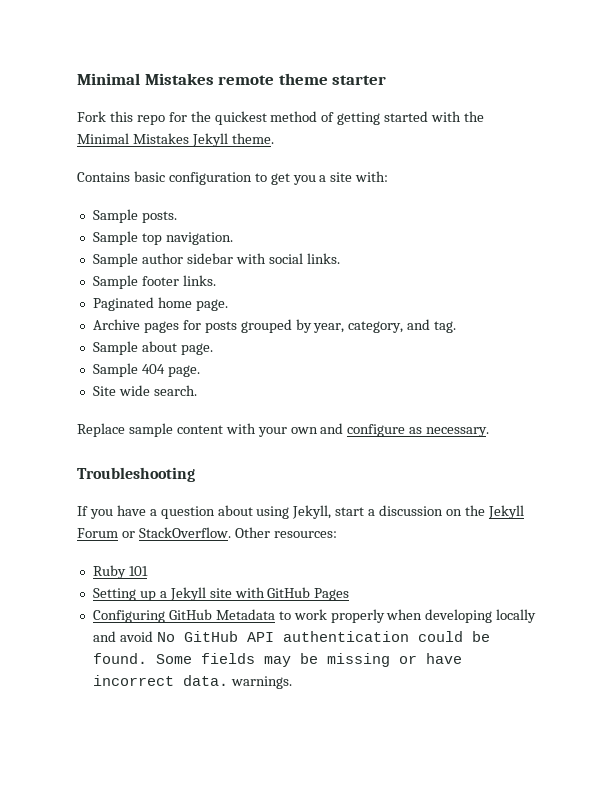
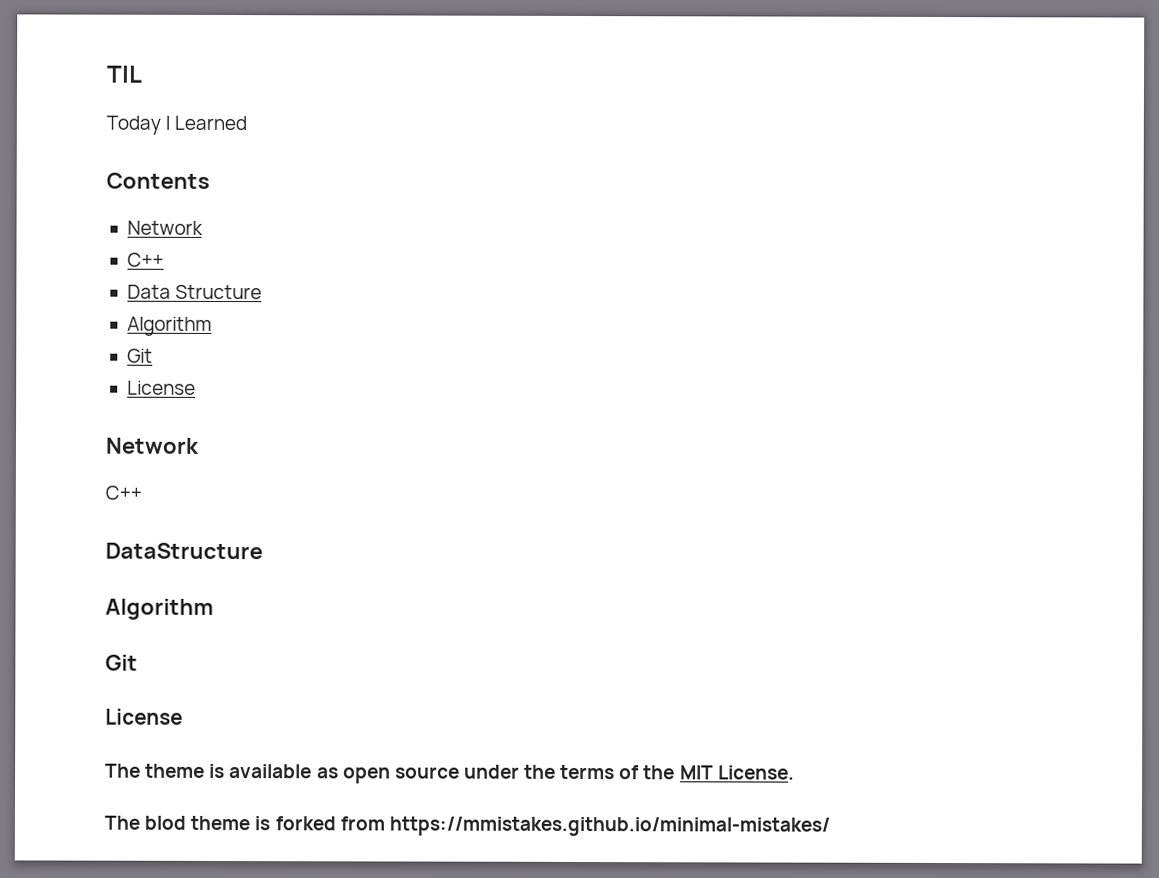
- Minimal Mistakes remote theme starter
- Fork this repo for the quickest method of getting started with the Minimal Mistakes Jekyll theme.
- Contains basic configuration to get you a site with:
- Sample posts.
- Sample top navigation.
- Sample author sidebar with social links.
- Sample footer links.
- Paginated home page.
- Archive pages for posts grouped by year, category, and tag.
- Sample about page.
- Sample 404 page.
- Site wide search.
- Replace sample content with your own and configure as necessary.
- Troubleshooting
- If you have a question about using Jekyll, start a discussion on the Jekyll Forum or StackOverflow. Other resources:
- Ruby 101
- Setting up a Jekyll site with GitHub Pages
- Configuring GitHub Metadata to work properly when developing locally and avoid No GitHub API authentication could be found. Some fields may be missing or have incorrect data. warnings.
+ TIL
+ Today I Learned
+ Contents
+ Network
+ C++
+ Data Structure
+ Algorithm
+ Git
+ License
+ Network
+ C++
+ DataStructure
+ Algorithm
+ Git
+ License
+ The theme is available as open source under the terms of the MIT License.
+ The blod theme is forked from https://mmistakes.github.io/minimal-mistakes/

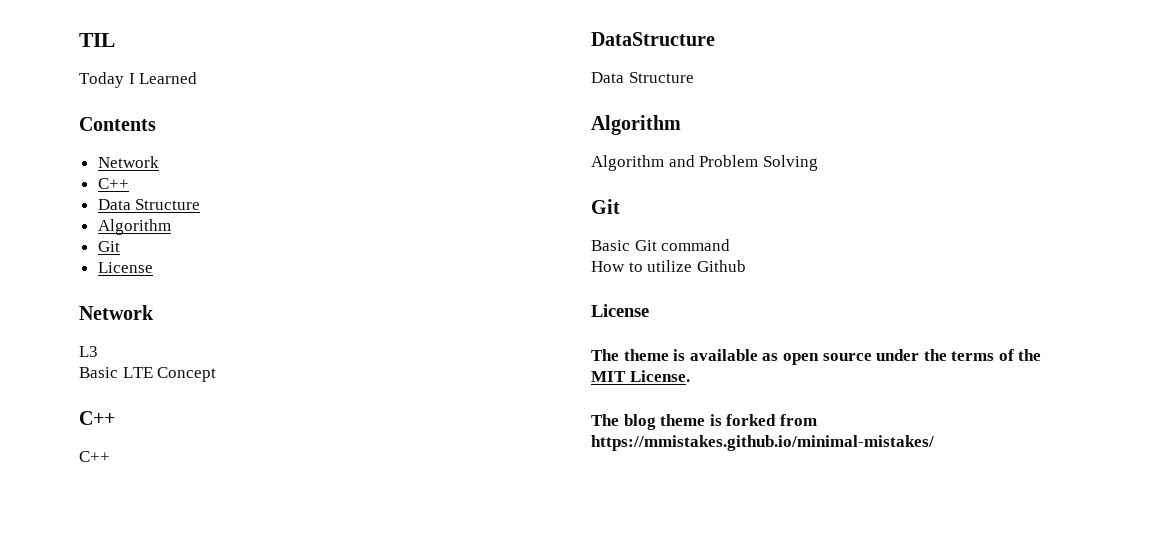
+ L3
+ Basic LTE Concept
+ C++
  DataStructure
+ Data Structure
  Algorithm
+ Algorithm and Problem Solving
  Git
+ Basic Git command
+ How to utilize Github
- The blod theme is forked from https://mmistakes.github.io/minimal-mistakes/
+ The blog theme is forked from https://mmistakes.github.io/minimal-mistakes/

